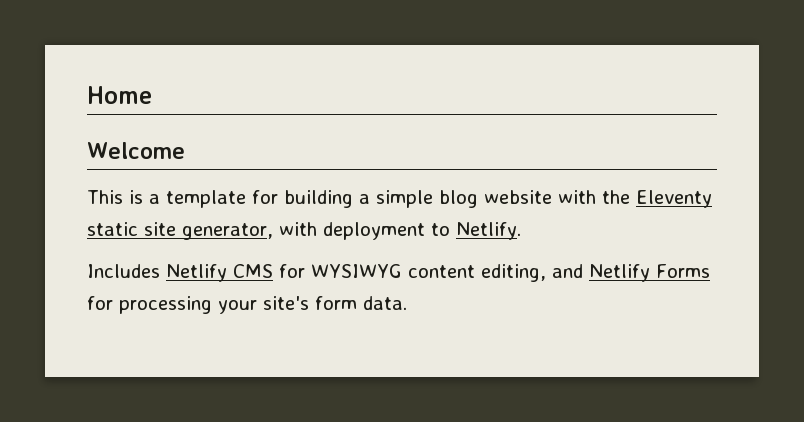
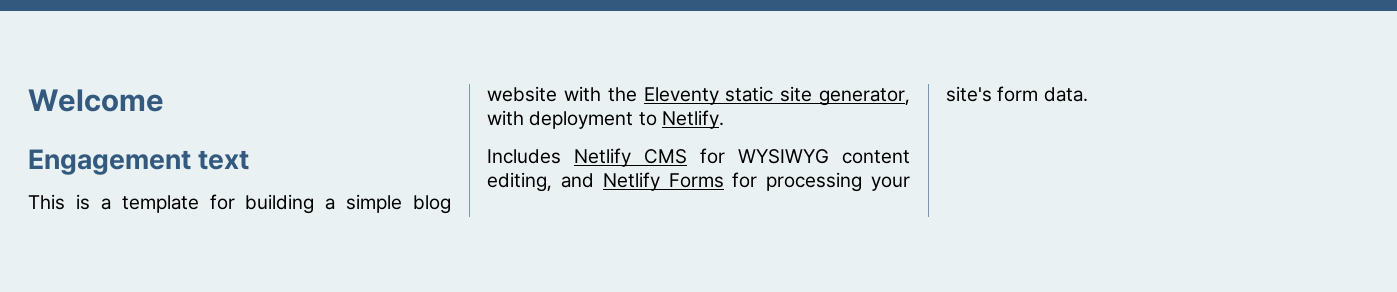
- Home
  Welcome
+ Engagement text

